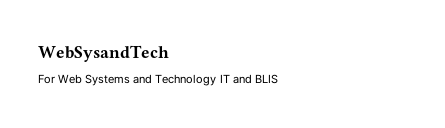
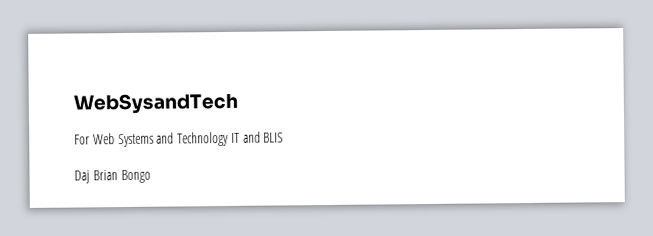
+ Daj Brian Bongo

